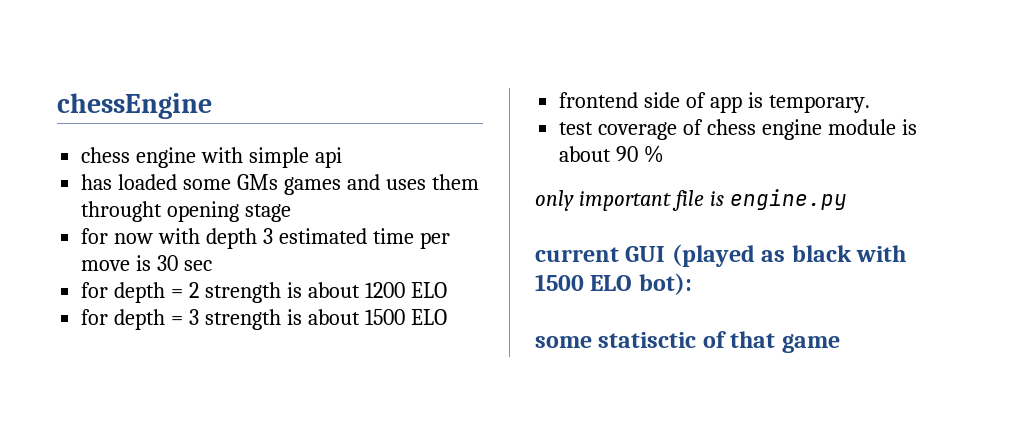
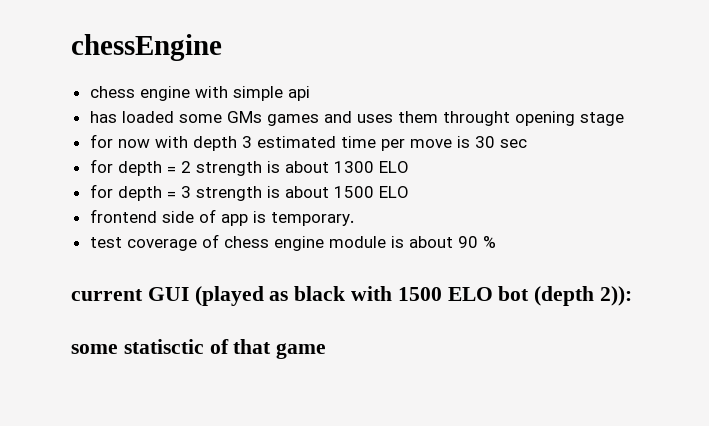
- for depth = 2 strength is about 1200 ELO
+ for depth = 2 strength is about 1300 ELO
- only important file is engine.py
- current GUI (played as black with 1500 ELO bot):
+ current GUI (played as black with 1500 ELO bot (depth 2)):

